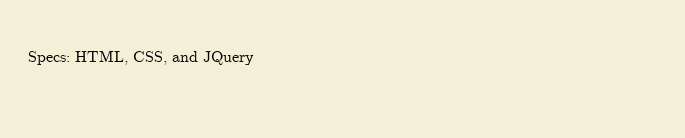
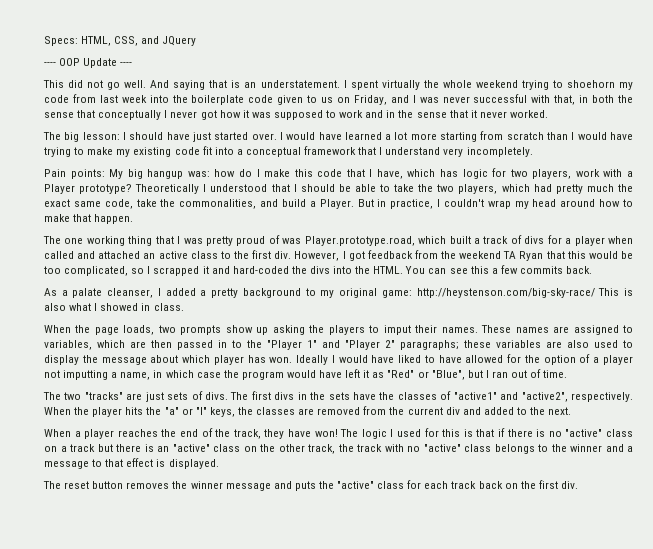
+ ---- OOP Update ----
+ This did not go well. And saying that is an understatement. I spent virtually the whole weekend trying to shoehorn my code from last week into the boilerplate code given to us on Friday, and I was never successful with that, in both the sense that conceptually I never got how it was supposed to work and in the sense that it never worked.
+ The big lesson: I should have just started over. I would have learned a lot more starting from scratch than I would have trying to make my existing code fit into a conceptual framework that I understand very incompletely.
+ Pain points: My big hangup was: how do I make this code that I have, which has logic for two players, work with a Player prototype? Theoretically I understood that I should be able to take the two players, which had pretty much the exact same code, take the commonalities, and build a Player. But in practice, I couldn't wrap my head around how to make that happen.
+ The one working thing that I was pretty proud of was Player.prototype.road, which built a track of divs for a player when called and attached an active class to the first div. However, I got feedback from the weekend TA Ryan that this would be too complicated, so I scrapped it and hard-coded the divs into the HTML. You can see this a few commits back.
+ As a palate cleanser, I added a pretty background to my original game: http://heystenson.com/big-sky-race/ This is also what I showed in class.
+ When the page loads, two prompts show up asking the players to imput their names. These names are assigned to variables, which are then passed in to the "Player 1" and "Player 2" paragraphs; these variables are also used to display the message about which player has won. Ideally I would have liked to have allowed for the option of a player not imputting a name, in which case the program would have left it as "Red" or "Blue", but I ran out of time.
+ The two "tracks" are just sets of divs. The first divs in the sets have the classes of "active1" and "active2", respectively. When the player hits the "a" or "l" keys, the classes are removed from the current div and added to the next.
+ When a player reaches the end of the track, they have won! The logic I used for this is that if there is no "active" class on a track but there is an "active" class on the other track, the track with no "active" class belongs to the winner and a message to that effect is displayed.
+ The reset button removes the winner message and puts the "active" class for each track back on the first div.

